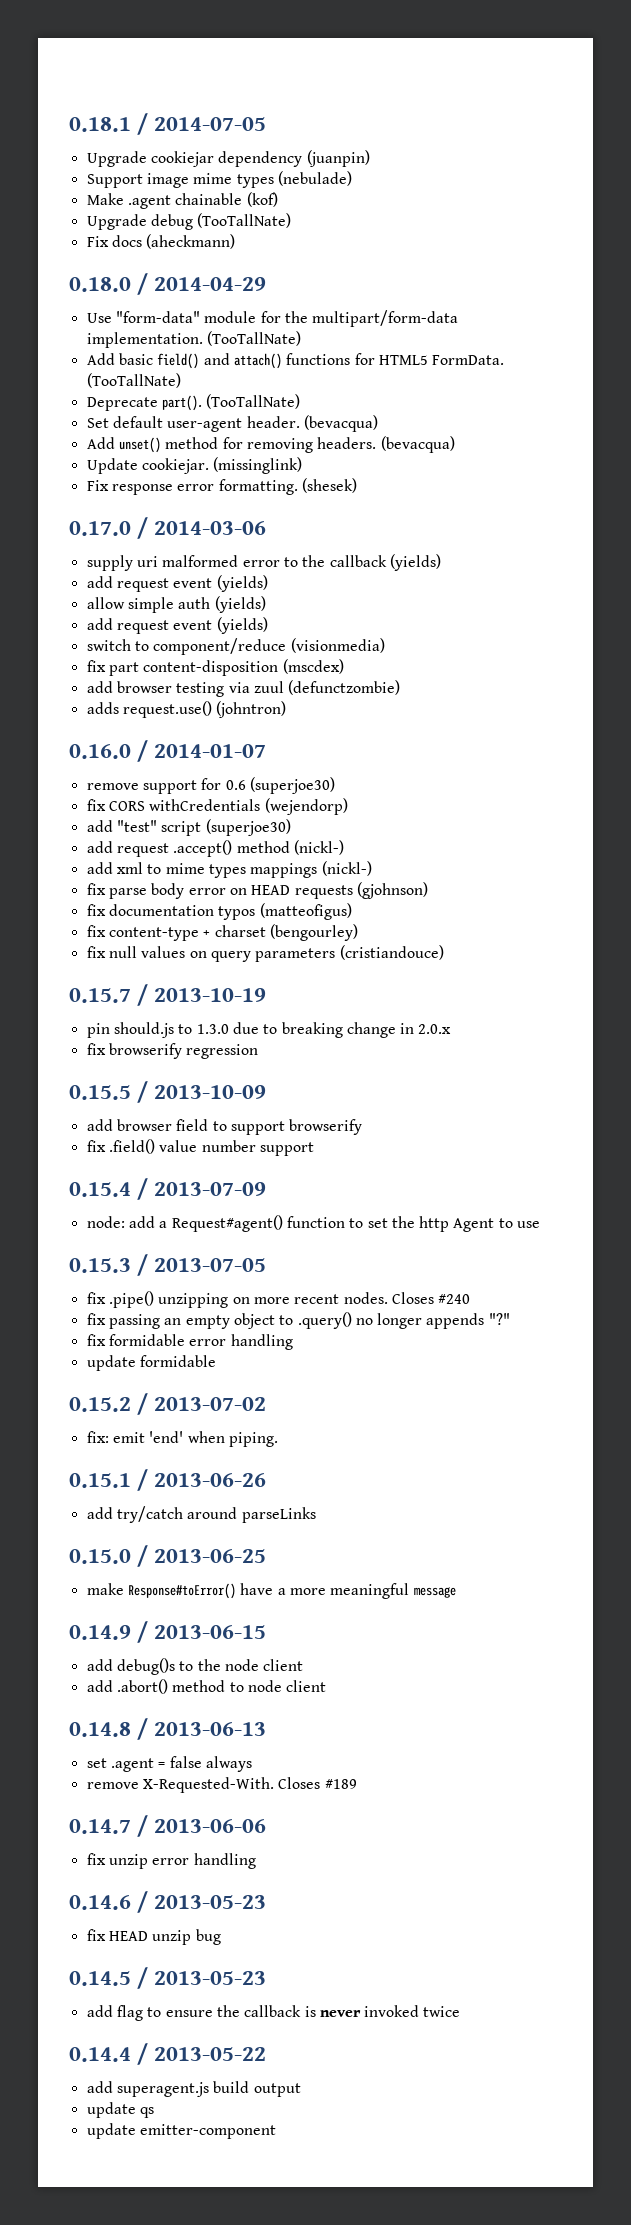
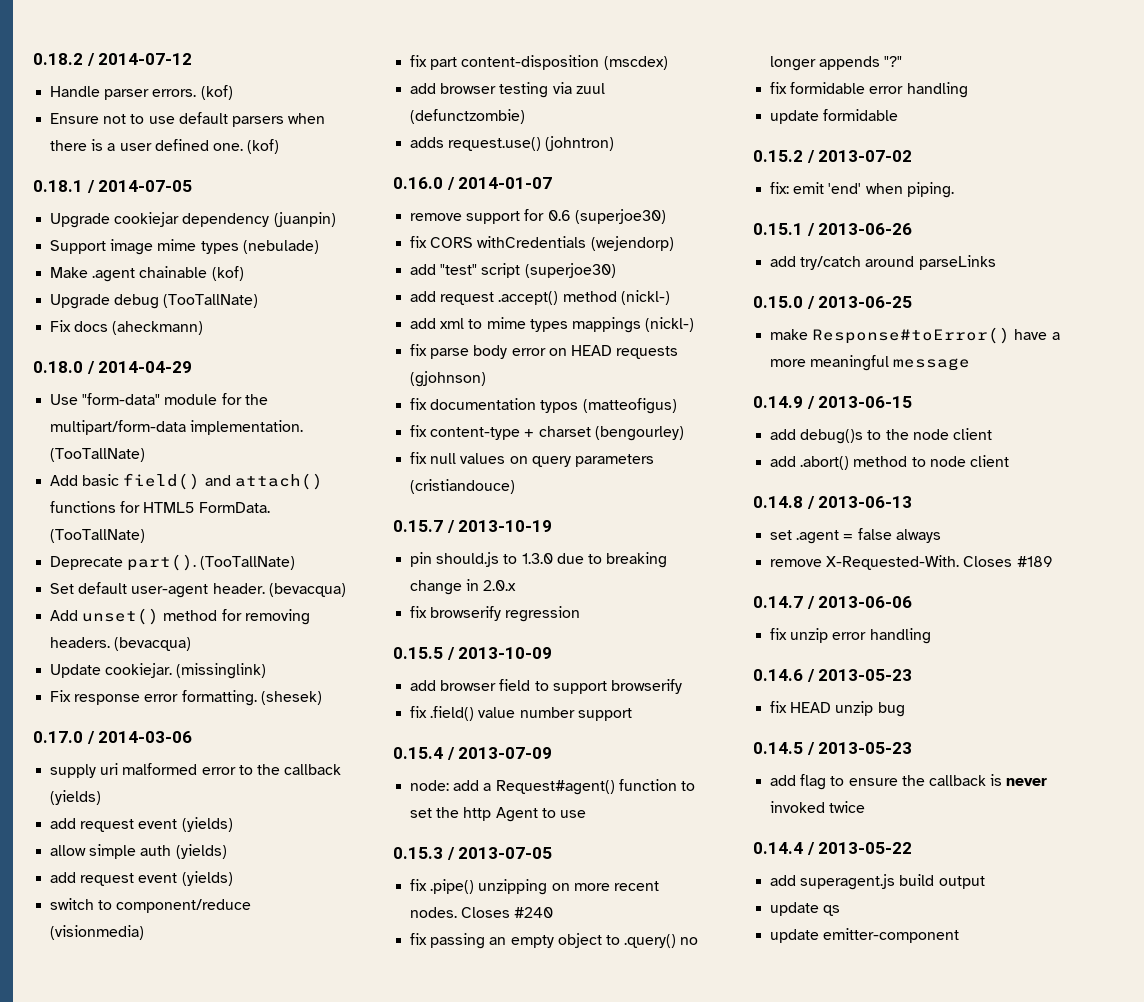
+ 0.18.2 / 2014-07-12
+ Handle parser errors. (kof)
+ Ensure not to use default parsers when there is a user defined one. (kof)

